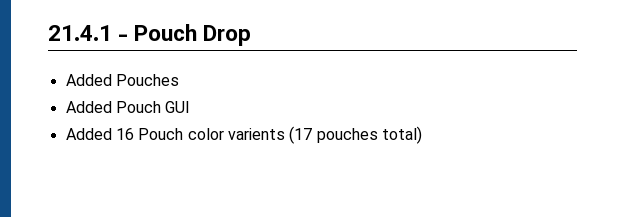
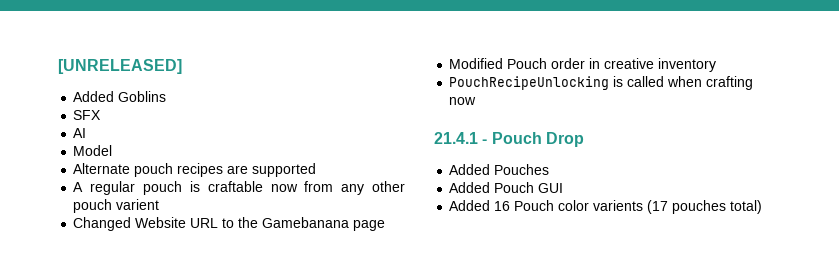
+ [UNRELEASED]
+ Added Goblins
+ SFX
+ AI
+ Model
+ Alternate pouch recipes are supported
+ A regular pouch is craftable now from any other pouch varient
+ Changed Website URL to the Gamebanana page
+ Modified Pouch order in creative inventory
+ PouchRecipeUnlocking is called when crafting now

